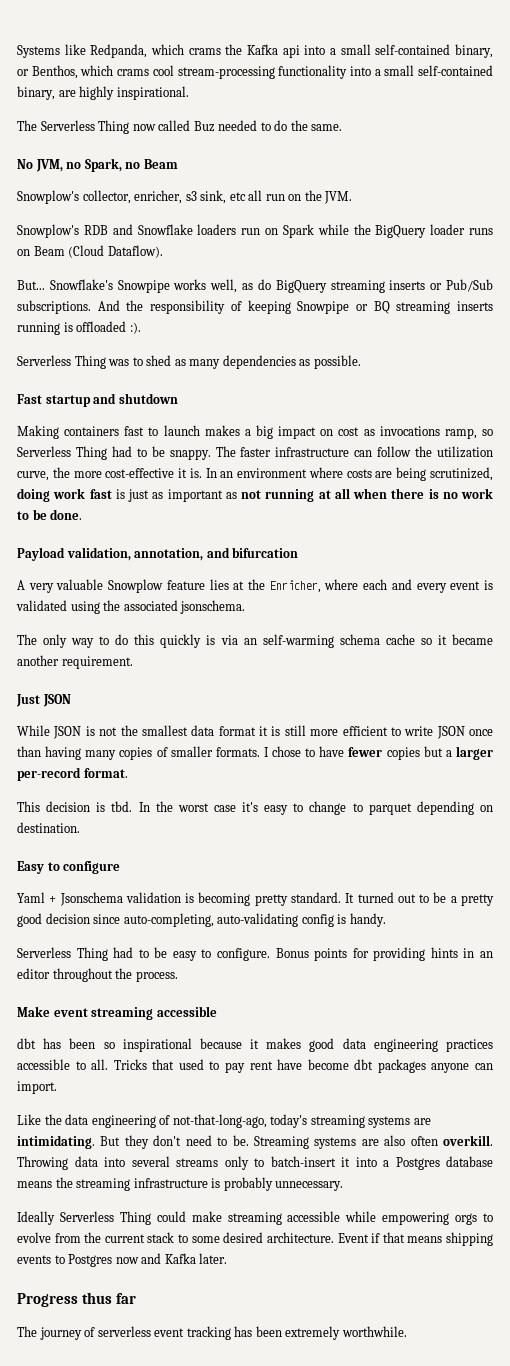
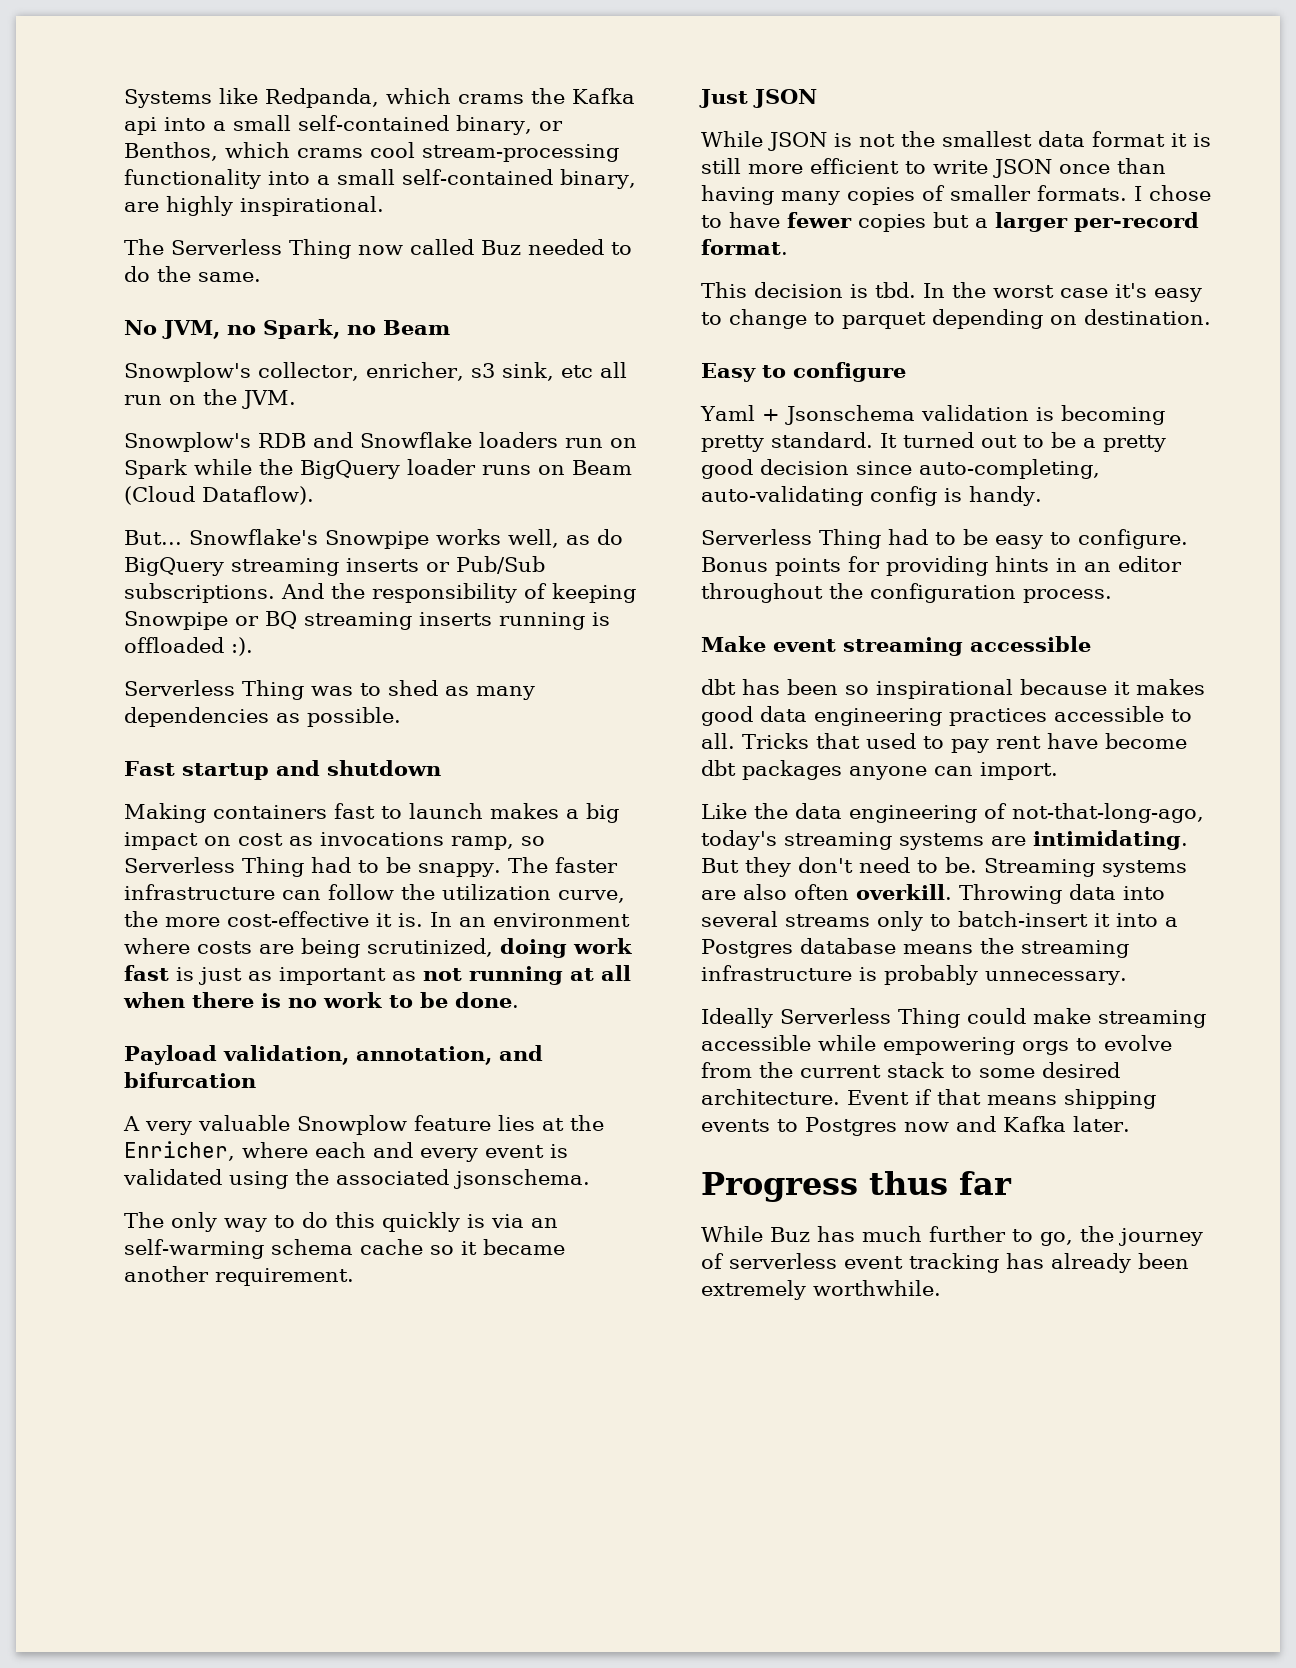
- Bonus points for providing hints in an editor throughout the process.
+ Bonus points for providing hints in an editor throughout the configuration process.
- The journey of serverless event tracking has been extremely worthwhile.
+ While Buz has much further to go, the journey of serverless event tracking has already been extremely worthwhile.

